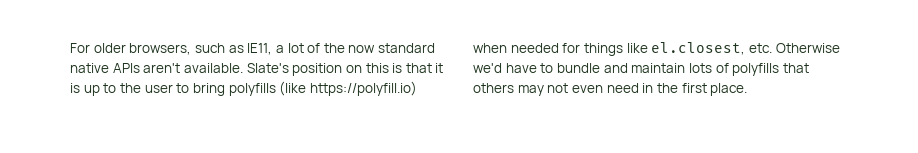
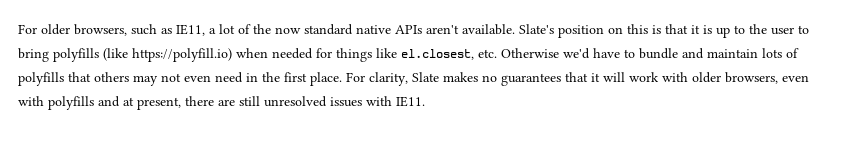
+ For clarity, Slate makes no guarantees that it will work with older browsers, even with polyfills and at present, there are still unresolved issues with IE11.

